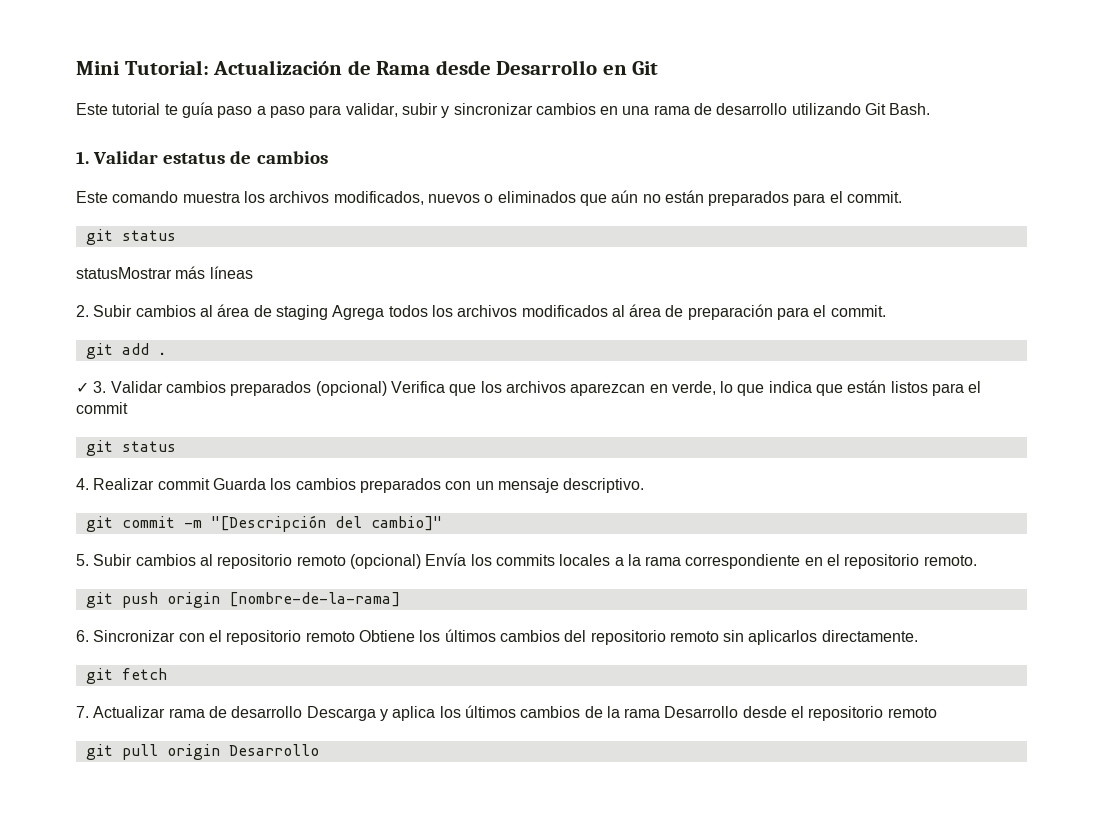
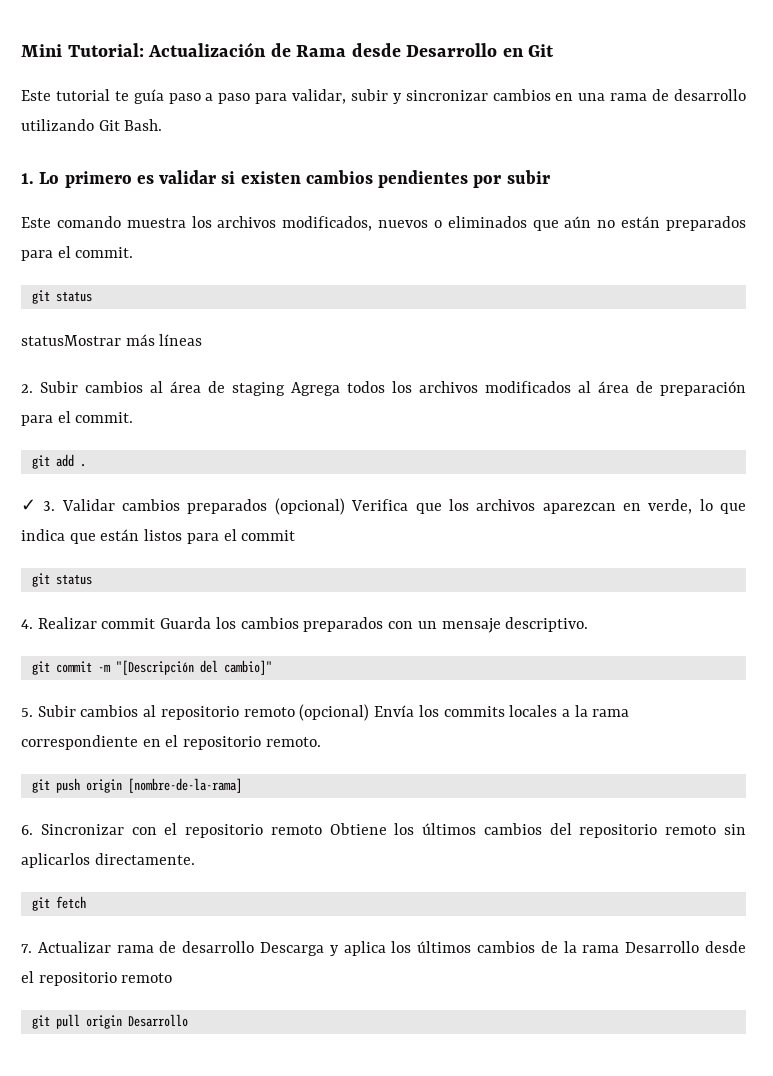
- 1. Validar estatus de cambios
+ 1. Lo primero es validar si existen cambios pendientes por subir

